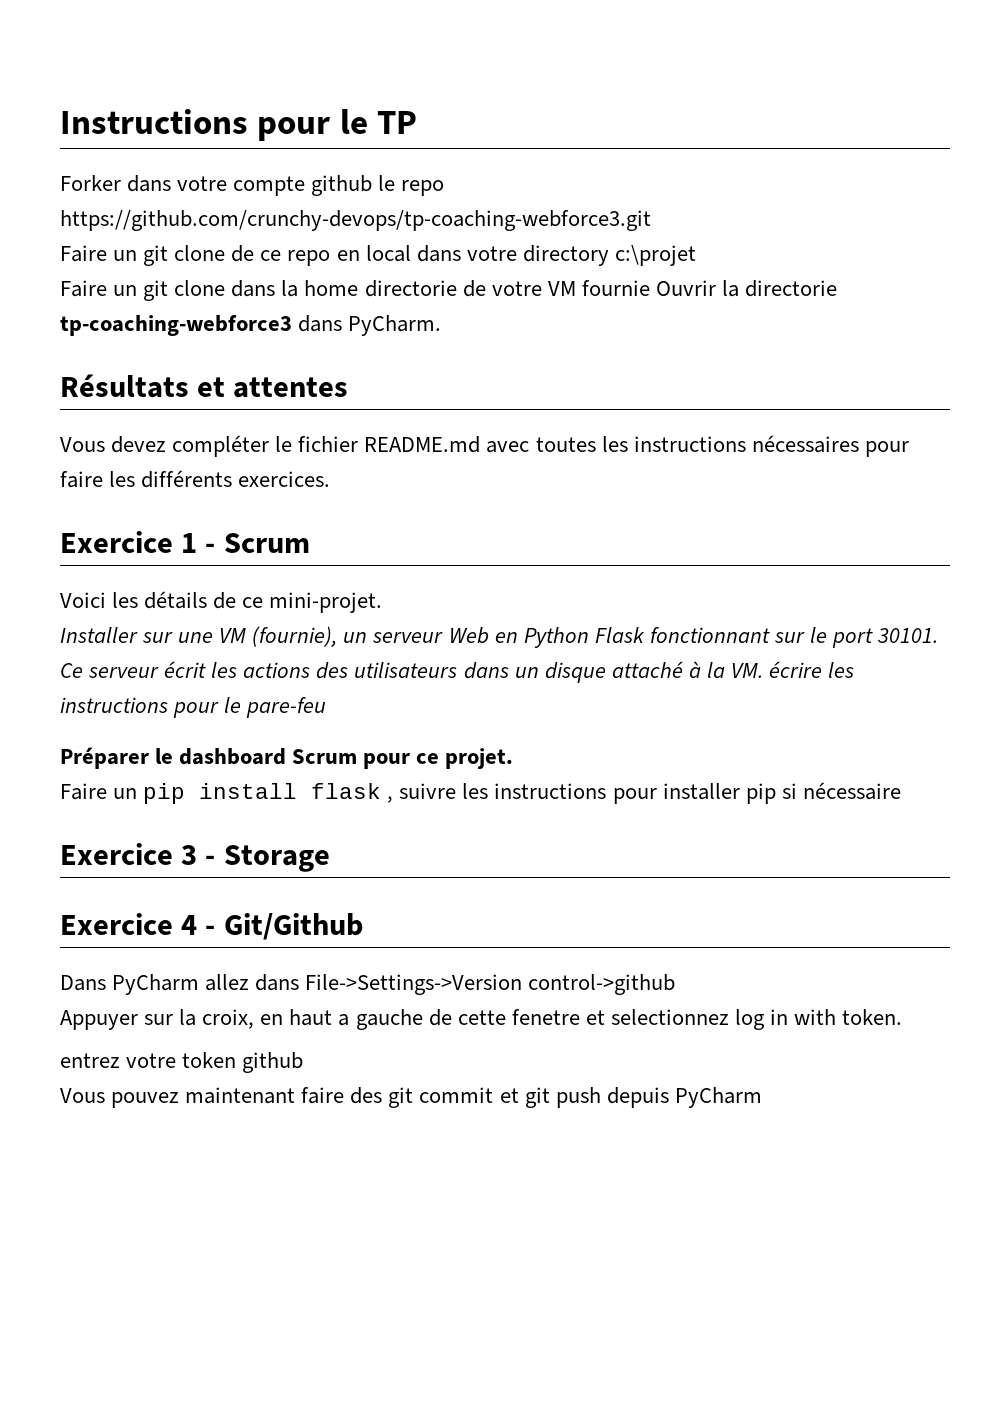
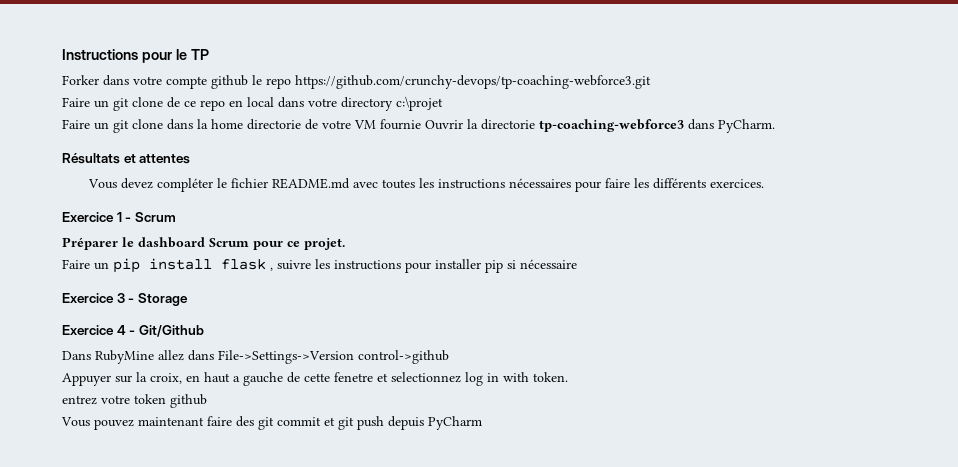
- Voici les détails de ce mini-projet.
- Installer sur une VM (fournie), un serveur Web en Python Flask fonctionnant sur le port 30101. Ce serveur écrit les actions des utilisateurs dans un disque attaché à la VM. écrire les instructions pour le pare-feu
- Dans PyCharm allez dans File->Settings->Version control->github
+ Dans RubyMine allez dans File->Settings->Version control->github

